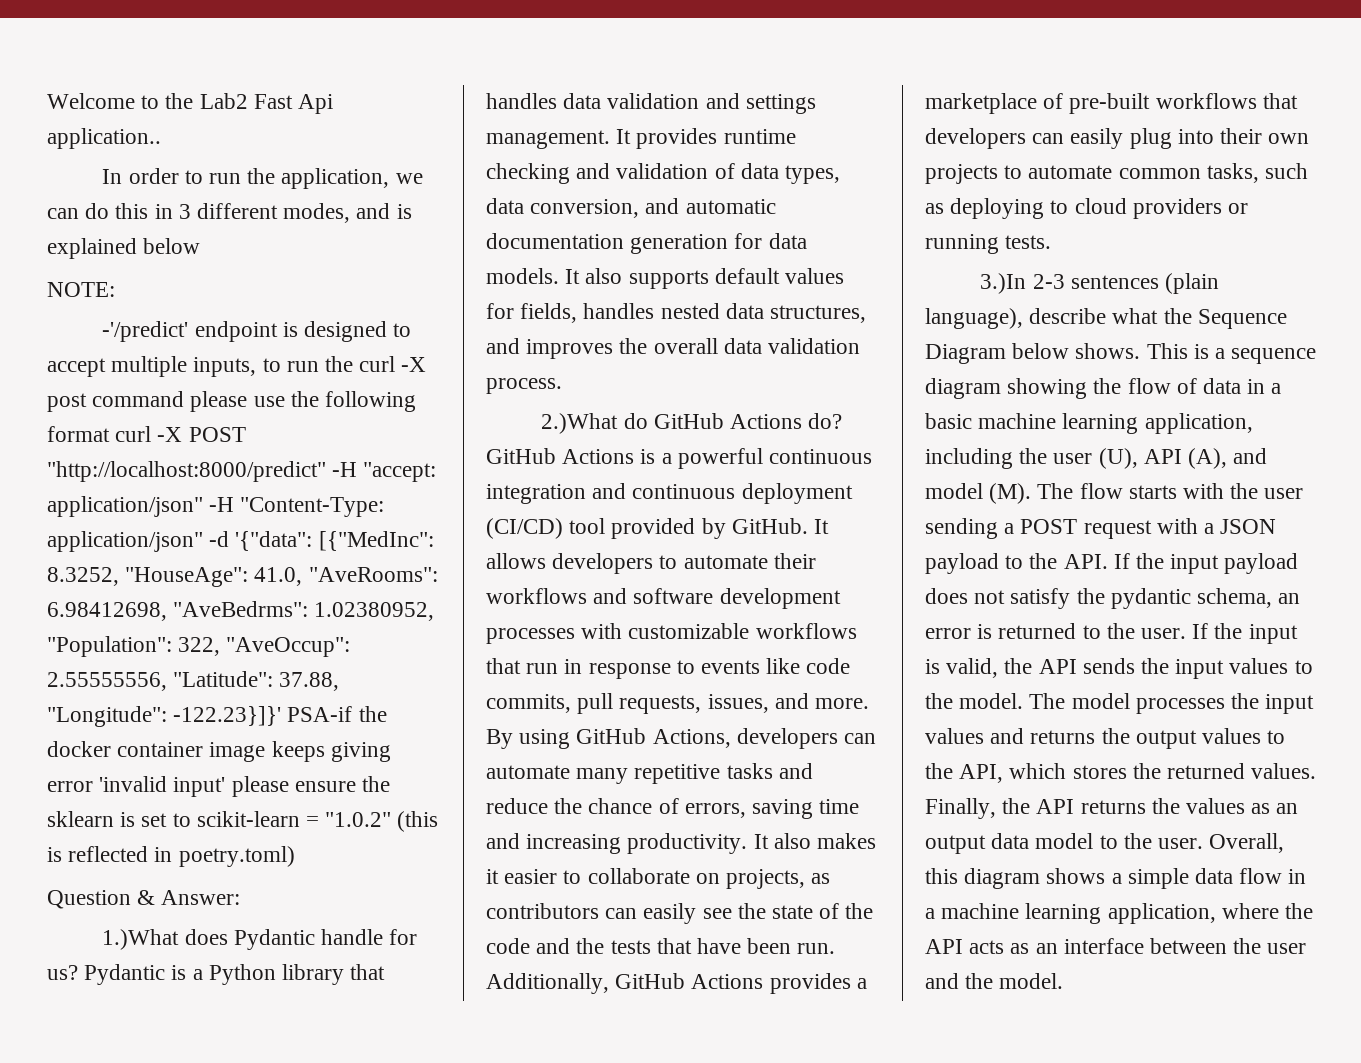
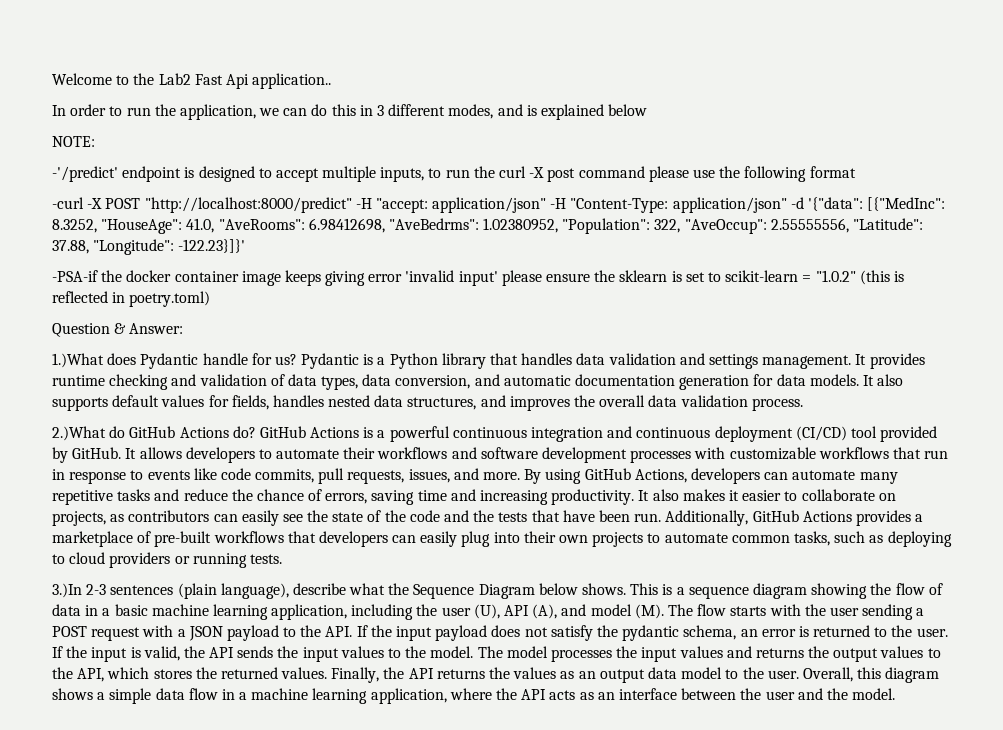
- -'/predict' endpoint is designed to accept multiple inputs, to run the curl -X post command please use the following format curl -X POST "http://localhost:8000/predict" -H "accept:
+ -'/predict' endpoint is designed to accept multiple inputs, to run the curl -X post command please use the following format
+ -curl -X POST "http://localhost:8000/predict" -H "accept:
- -122.23}]}' PSA-if the docker container image keeps giving error 'invalid input' please ensure the sklearn is set to scikit-learn = "1.0.2" (this is reflected in poetry.toml)
+ -122.23}]}'
+ -PSA-if the docker container image keeps giving error 'invalid input' please ensure the sklearn is set to scikit-learn = "1.0.2" (this is reflected in poetry.toml)

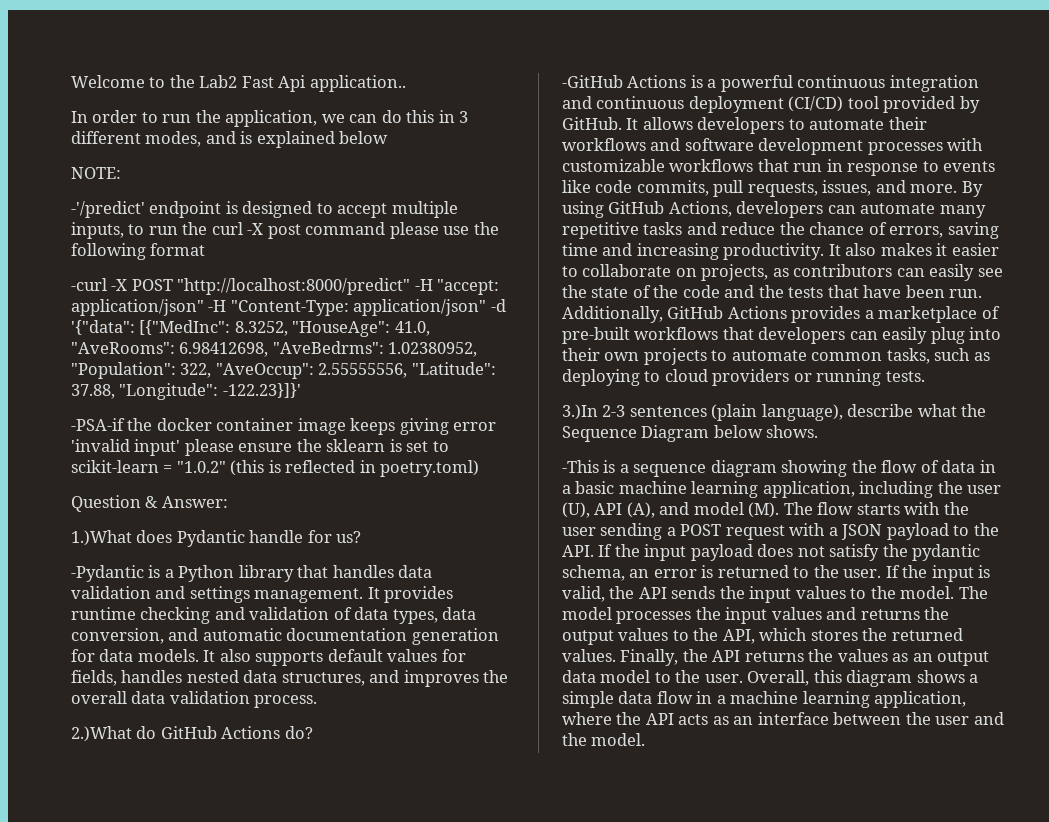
- 1.)What does Pydantic handle for us? Pydantic is a Python library that handles data validation and settings management.
+ 1.)What does Pydantic handle for us?
+ -Pydantic is a Python library that handles data validation and settings management.
- 2.)What do GitHub Actions do? GitHub Actions is a powerful continuous integration and continuous deployment (CI/CD) tool provided by GitHub.
+ 2.)What do GitHub Actions do?
+ -GitHub Actions is a powerful continuous integration and continuous deployment (CI/CD) tool provided by GitHub.
- 3.)In 2-3 sentences (plain language), describe what the Sequence Diagram below shows. This is a sequence diagram showing the flow of data in a basic machine learning application, including the user (U), API (A), and model (M). The flow starts with the user sending a POST request with a JSON payload to the API. If the input payload does not satisfy the pydantic schema, an error is returned to the user.
+ 3.)In 2-3 sentences (plain language), describe what the Sequence Diagram below shows.
+ -This is a sequence diagram showing the flow of data in a basic machine learning application, including the user (U), API (A), and model (M). The flow starts with the user sending a POST request with a JSON payload to the API. If the input payload does not satisfy the pydantic schema, an error is returned to the user.

